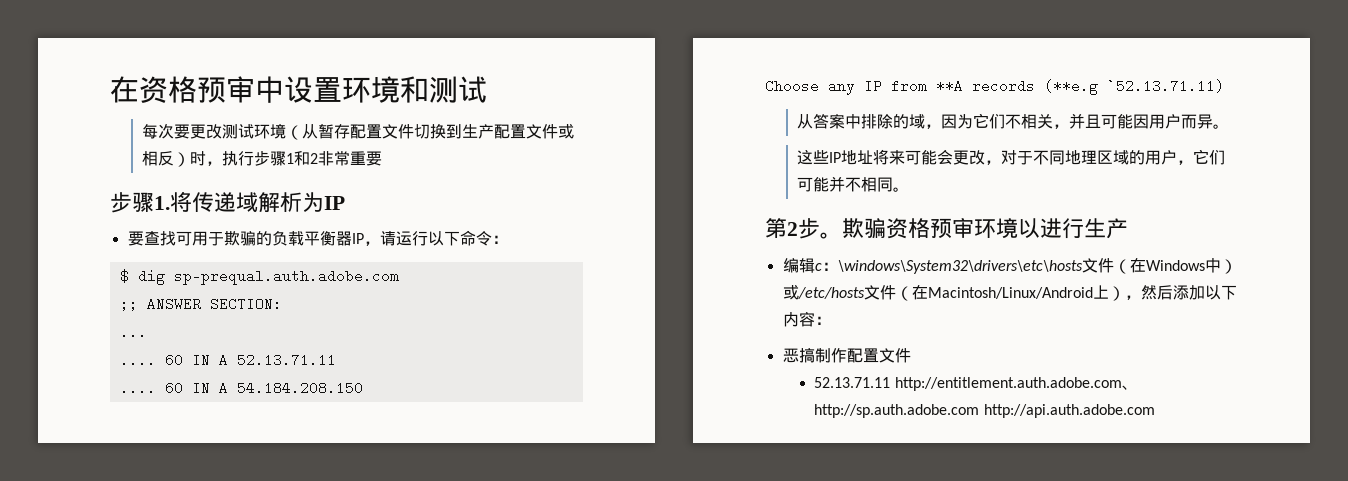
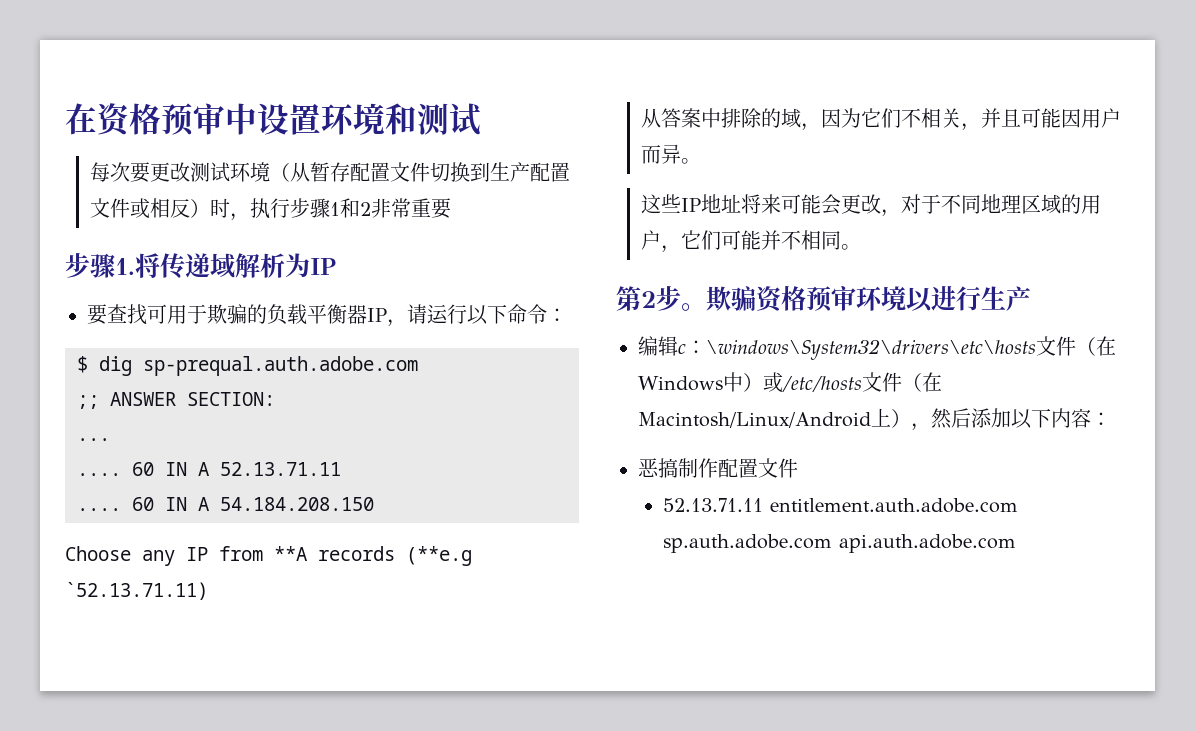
- 52.13.71.11 http://entitlement.auth.adobe.com、http://sp.auth.adobe.com http://api.auth.adobe.com
+ 52.13.71.11 entitlement.auth.adobe.com sp.auth.adobe.com api.auth.adobe.com

